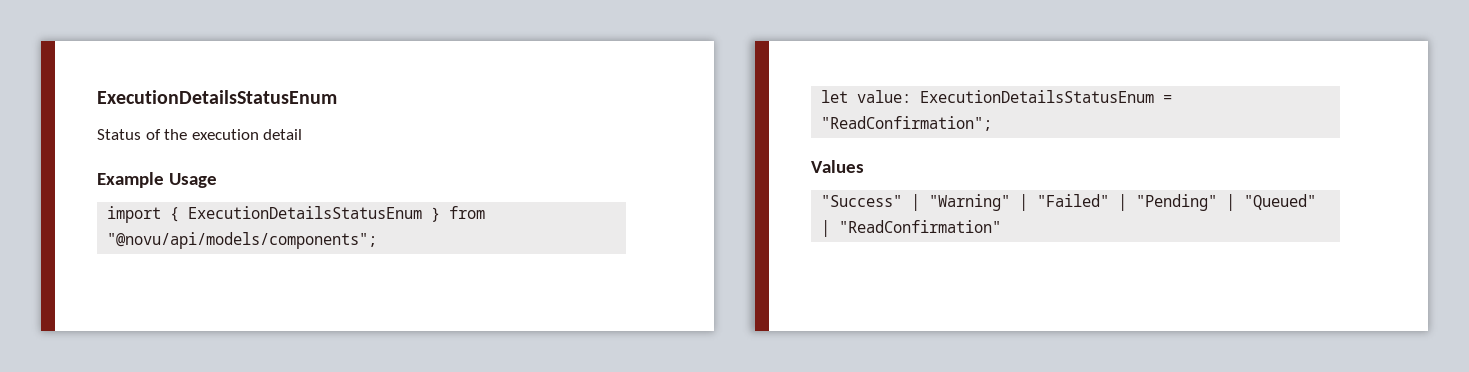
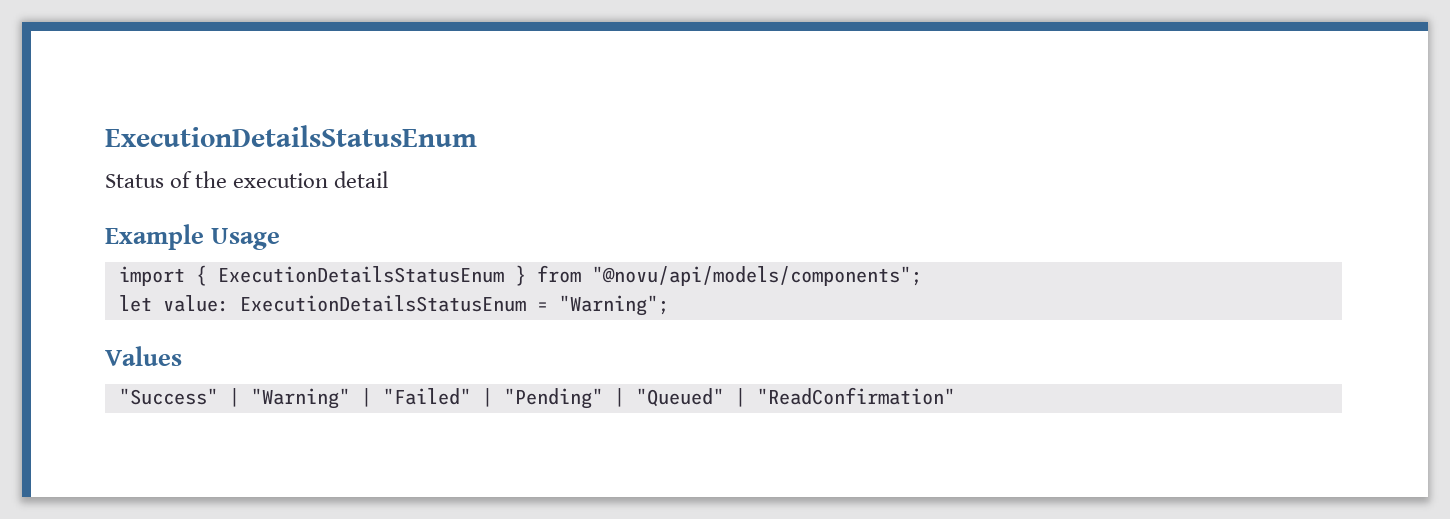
- let value: ExecutionDetailsStatusEnum = "ReadConfirmation";
+ let value: ExecutionDetailsStatusEnum = "Warning";

